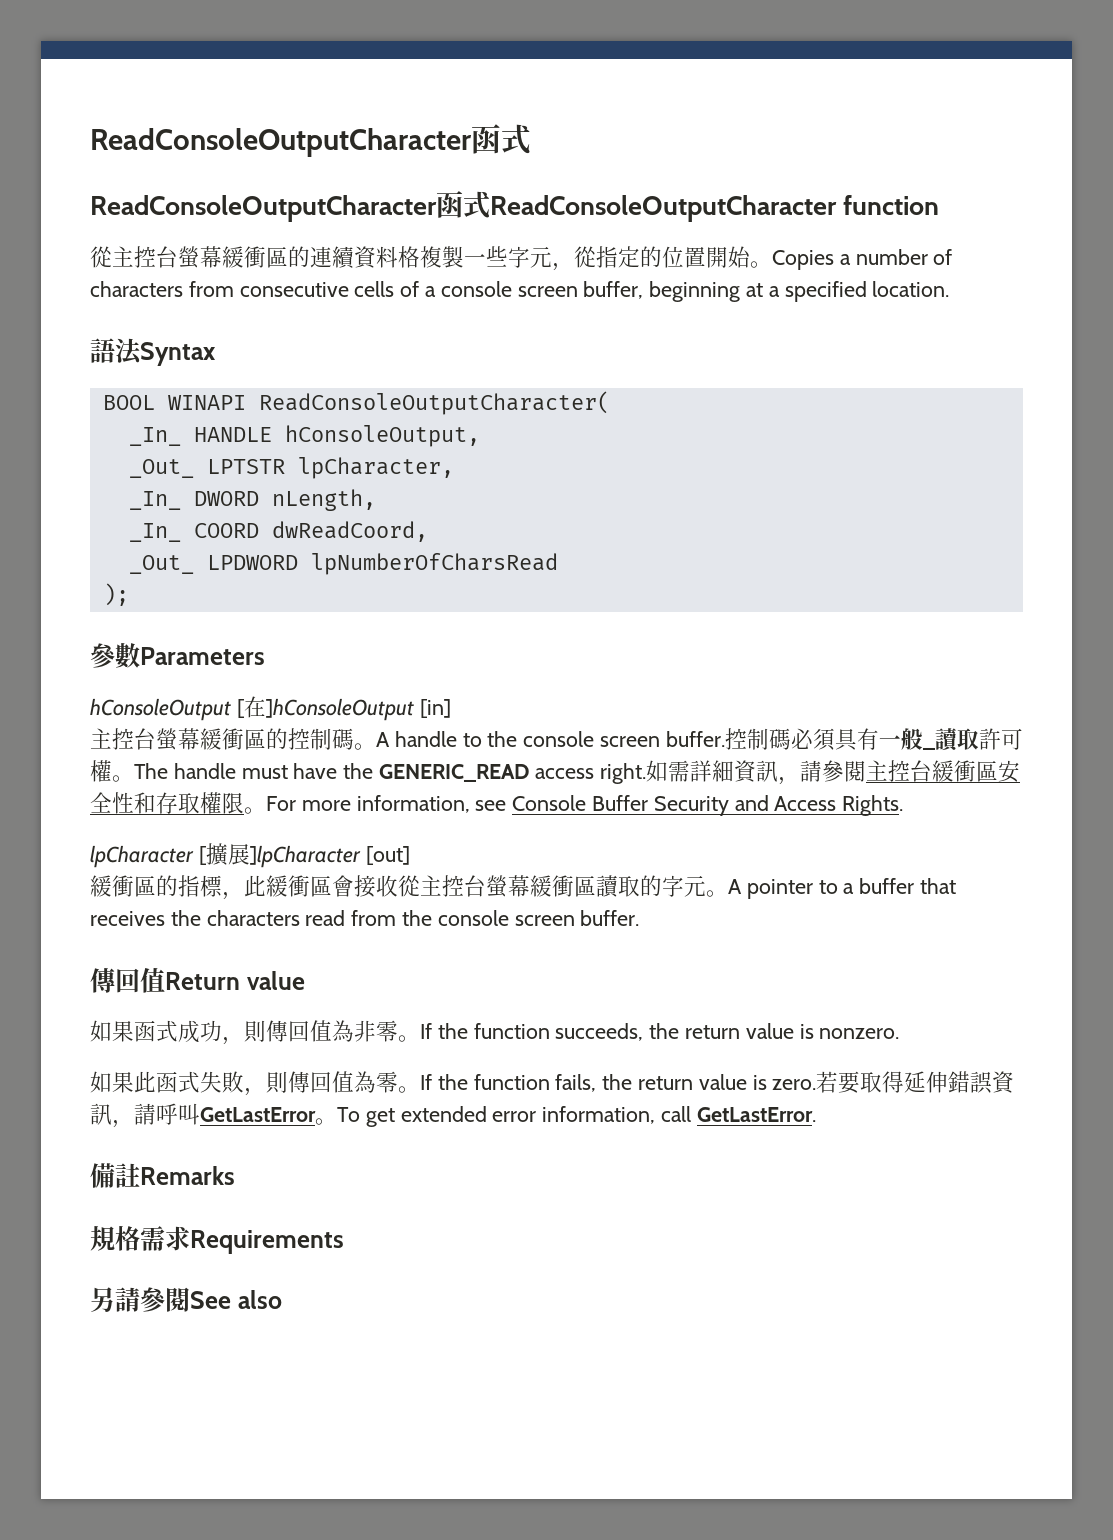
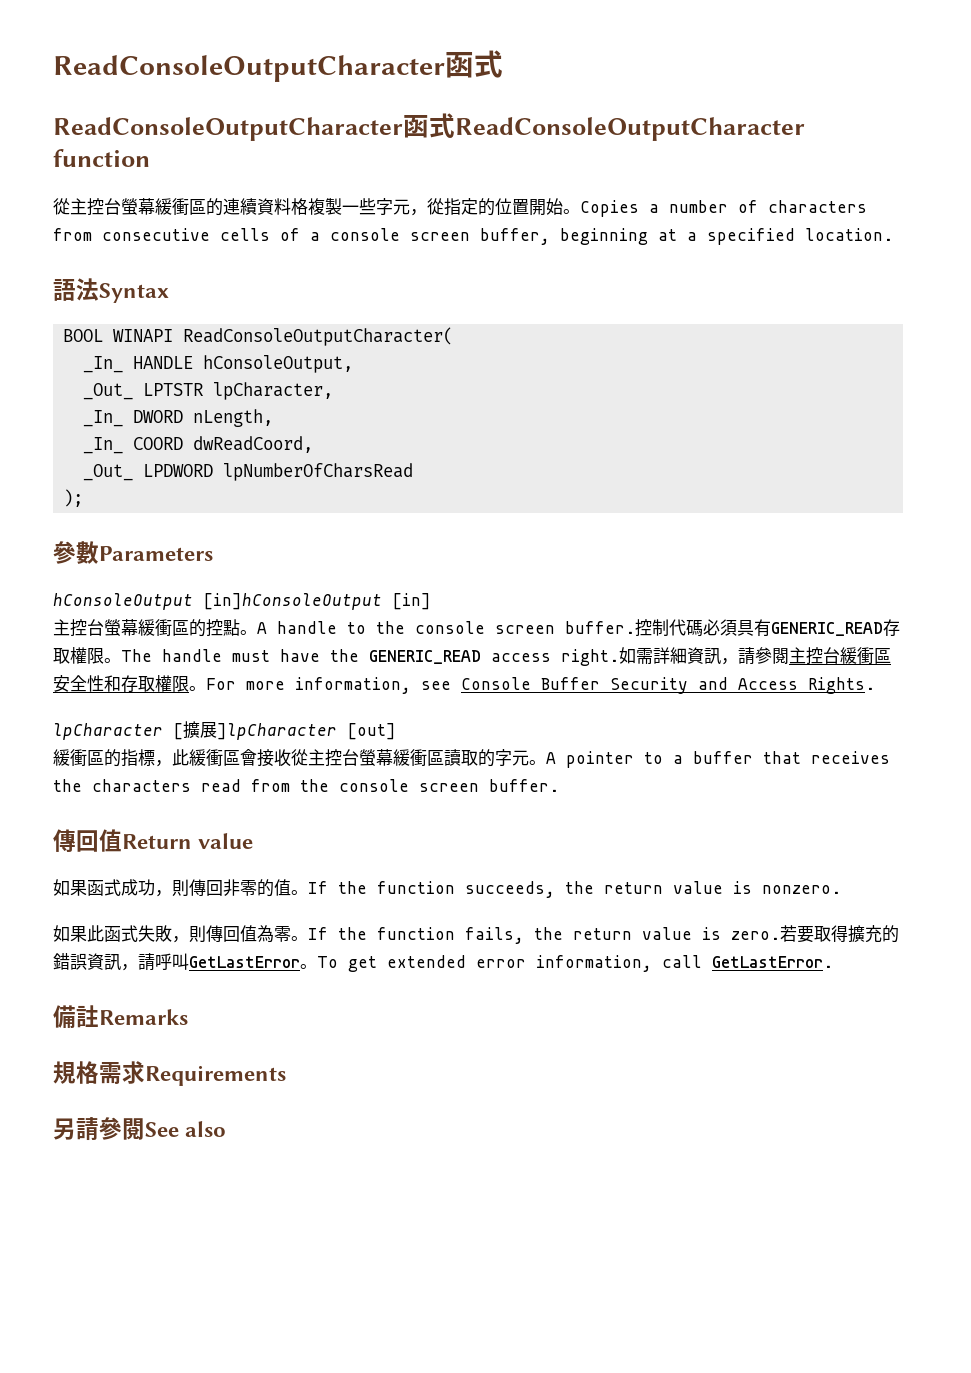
- hConsoleOutput [在]hConsoleOutput [in]
+ hConsoleOutput [in]hConsoleOutput [in]
- 主控台螢幕緩衝區的控制碼。
+ 主控台螢幕緩衝區的控點。
- 控制碼必須具有一般_讀取許可權。
+ 控制代碼必須具有GENERIC_READ存取權限。
- 如果函式成功，則傳回值為非零。
+ 如果函式成功，則傳回非零的值。
- 若要取得延伸錯誤資訊，請呼叫GetLastError。
+ 若要取得擴充的錯誤資訊，請呼叫GetLastError。

